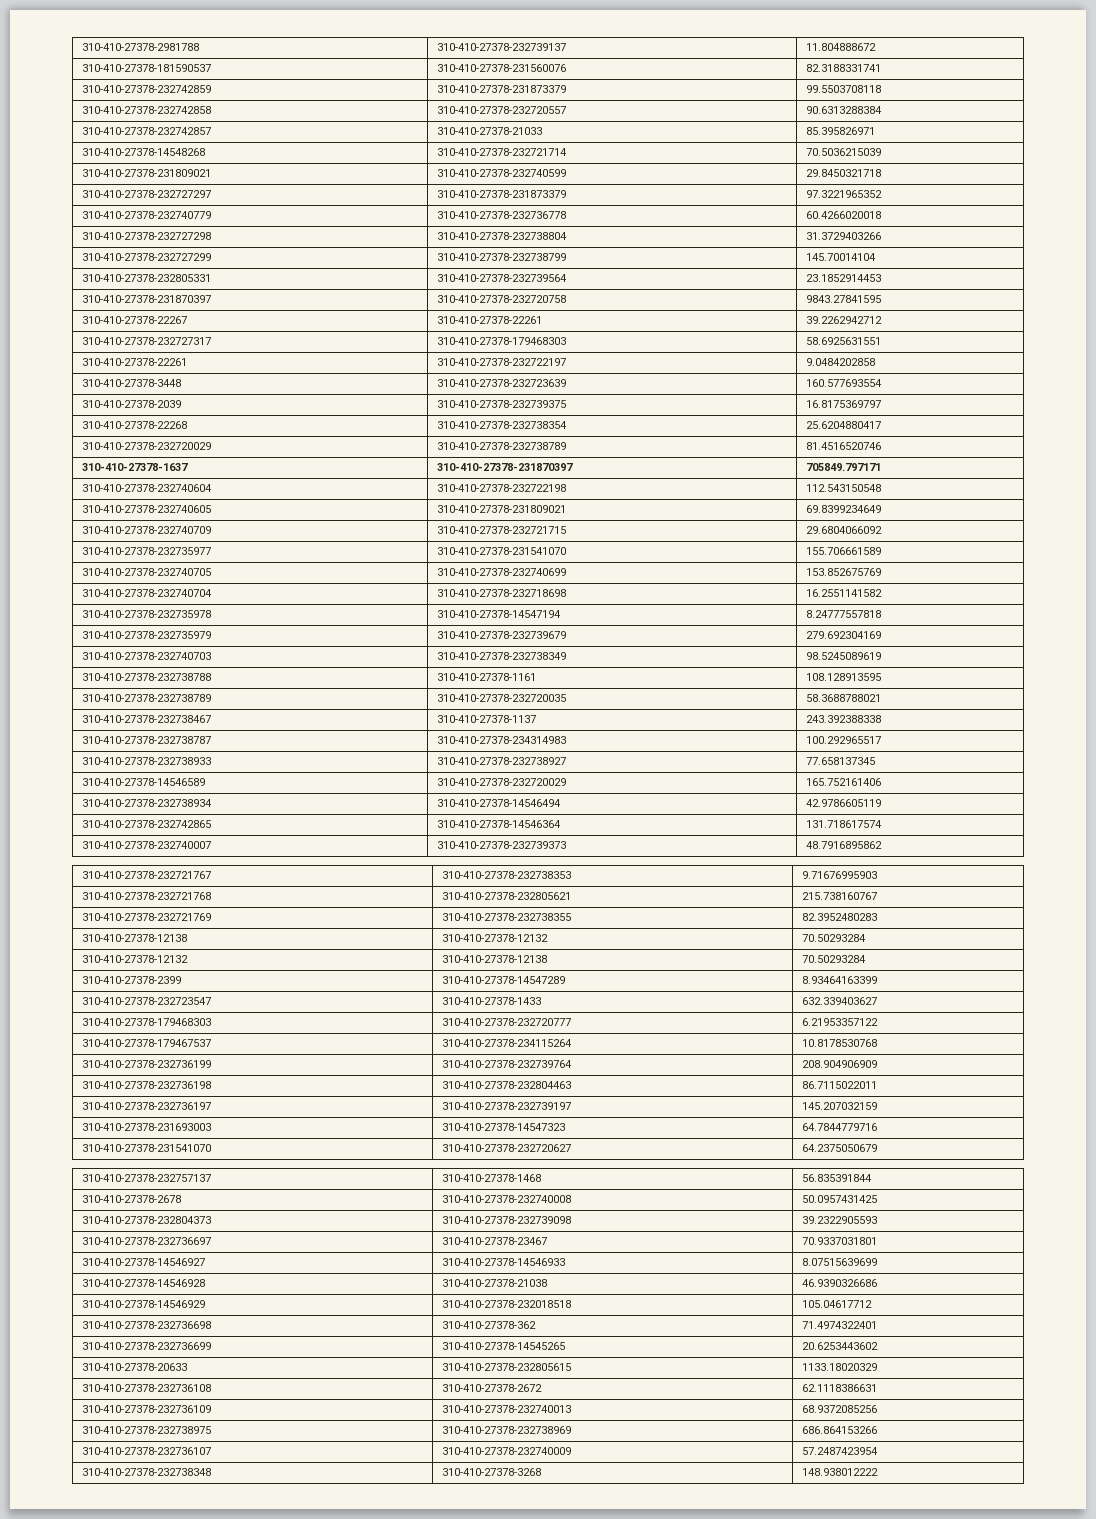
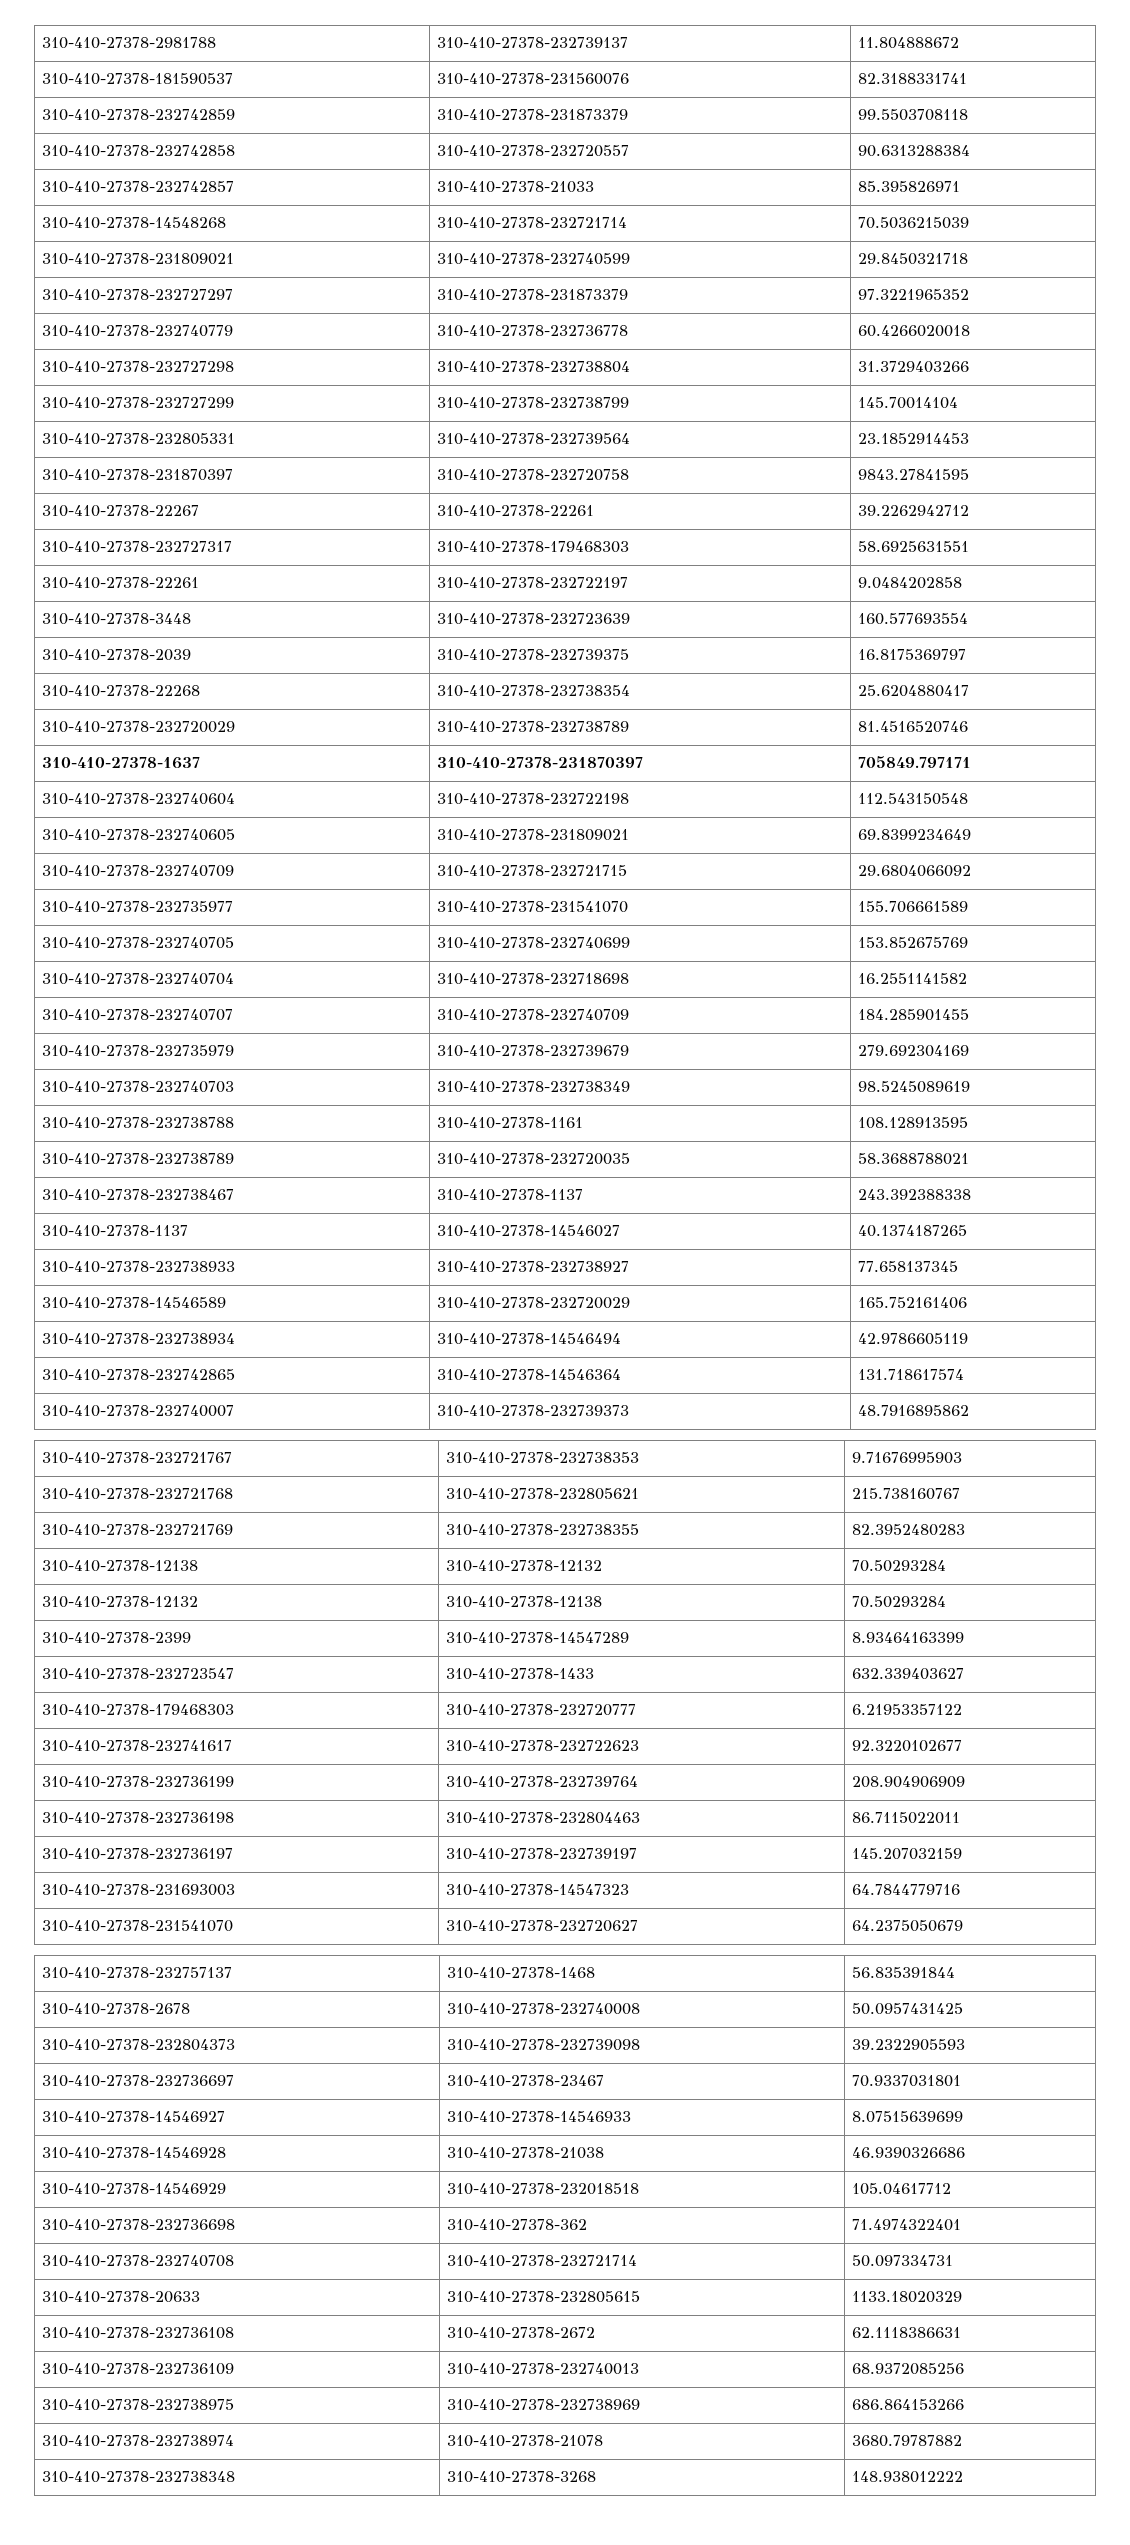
- 310-410-27378-232735978 | 310-410-27378-14547194 | 8.24777557818
+ 310-410-27378-232740707 | 310-410-27378-232740709 | 184.285901455
- 310-410-27378-232738787 | 310-410-27378-234314983 | 100.292965517
+ 310-410-27378-1137 | 310-410-27378-14546027 | 40.1374187265
- 310-410-27378-179467537 | 310-410-27378-234115264 | 10.8178530768
+ 310-410-27378-232741617 | 310-410-27378-232722623 | 92.3220102677
- 310-410-27378-232736699 | 310-410-27378-14545265 | 20.6253443602
+ 310-410-27378-232740708 | 310-410-27378-232721714 | 50.097334731
- 310-410-27378-232736107 | 310-410-27378-232740009 | 57.2487423954
+ 310-410-27378-232738974 | 310-410-27378-21078 | 3680.79787882

